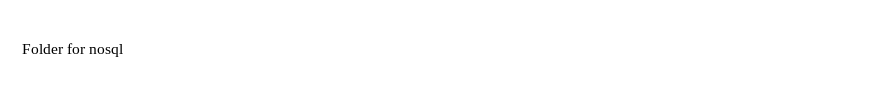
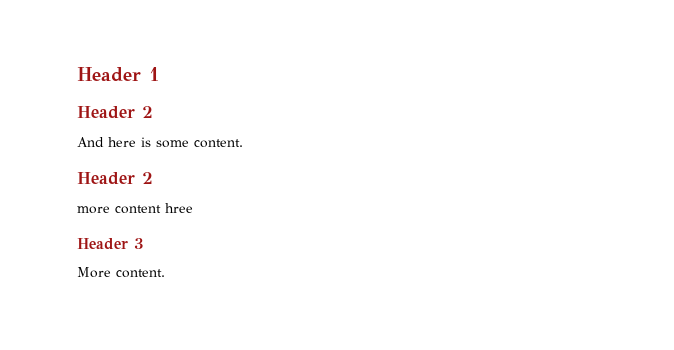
- Folder for nosql
+ Header 1
+ Header 2
+ And here is some content.
+ Header 2
+ more content hree
+ Header 3
+ More content.

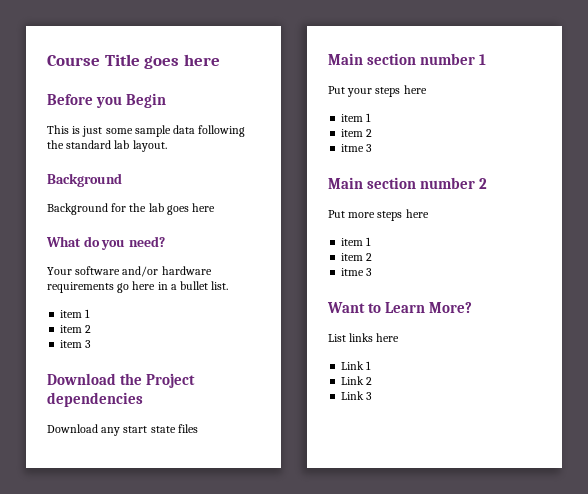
- Header 1
- Header 2
- And here is some content.
- Header 2
- more content hree
- Header 3
- More content.
+ Course Title goes here
+ Before you Begin
+ This is just some sample data following the standard lab layout.
+ Background
+ Background for the lab goes here
+ What do you need?
+ Your software and/or hardware requirements go here in a bullet list.
+ item 1
+ item 2
+ item 3
+ Download the Project dependencies
+ Download any start state files
+ Main section number 1
+ Put your steps here
+ item 1
+ item 2
+ itme 3
+ Main section number 2
+ Put more steps here
+ item 1
+ item 2
+ itme 3
+ Want to Learn More?
+ List links here
+ Link 1
+ Link 2
+ Link 3

